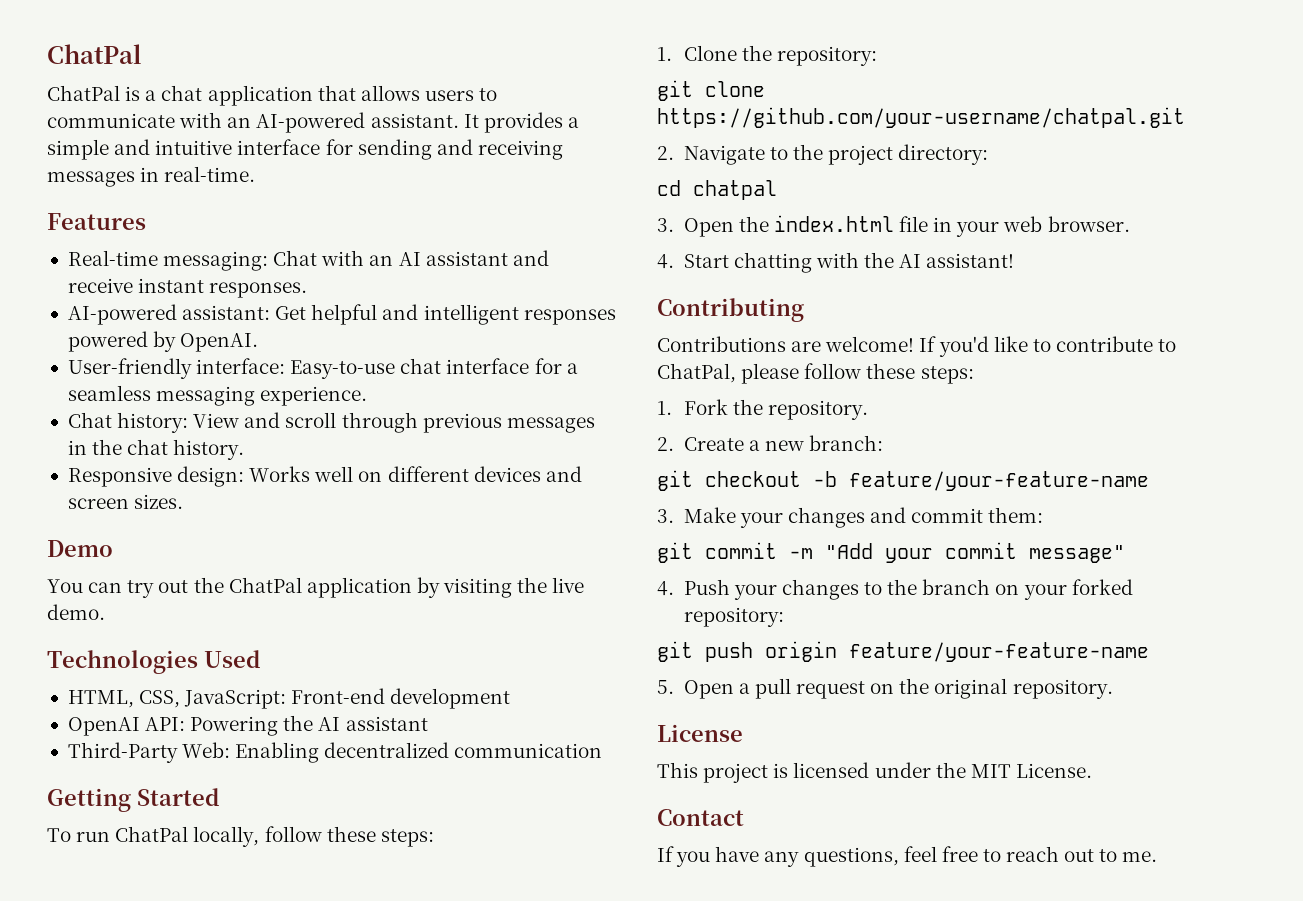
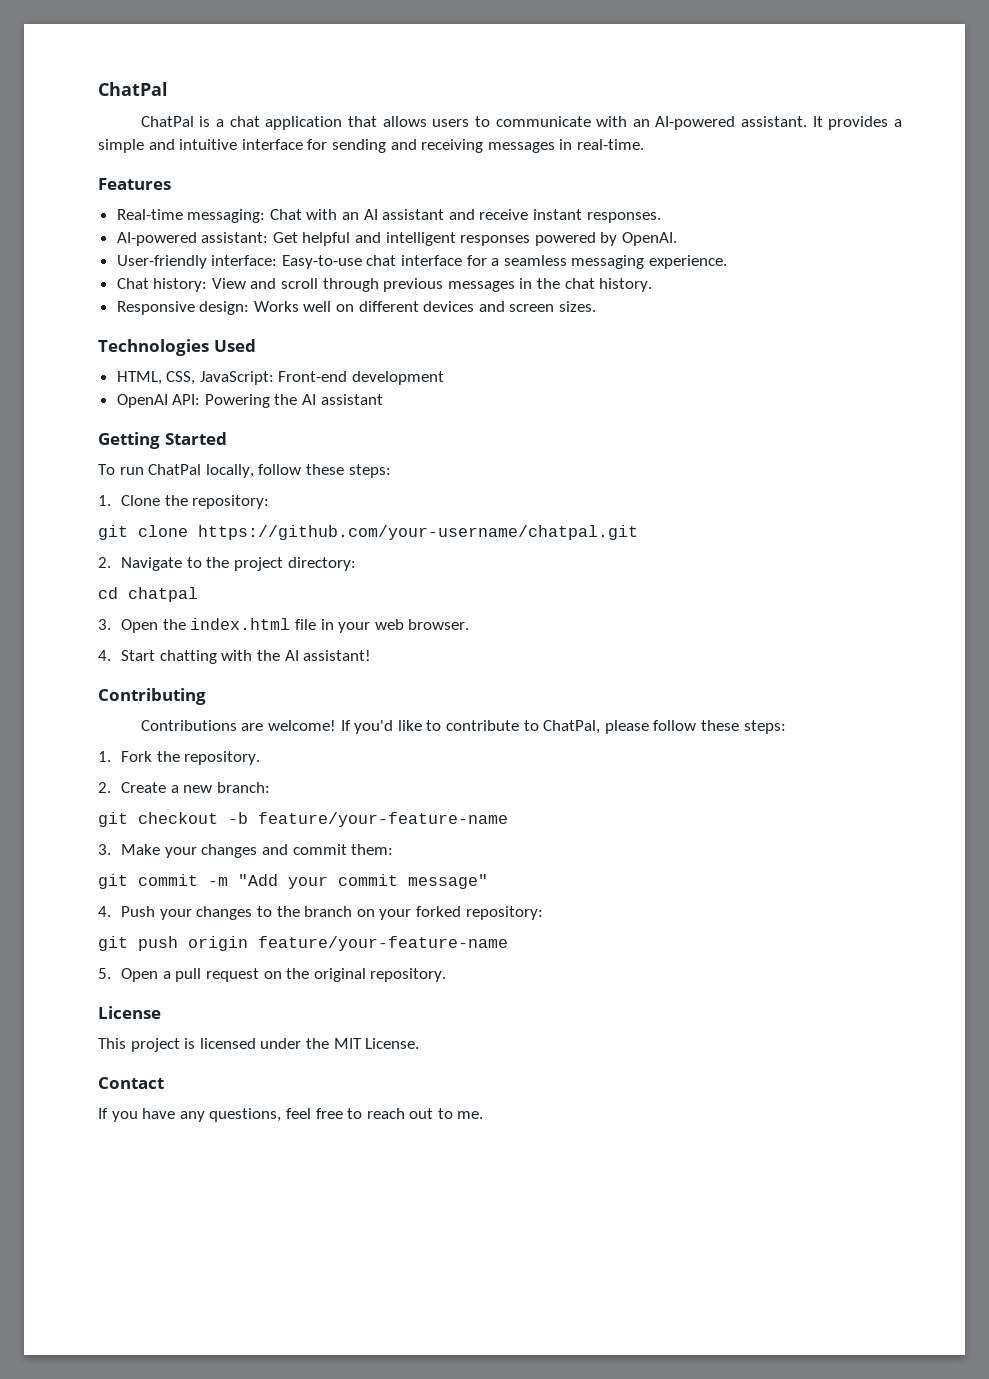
- Demo
- You can try out the ChatPal application by visiting the live demo.
- Third-Party Web: Enabling decentralized communication

